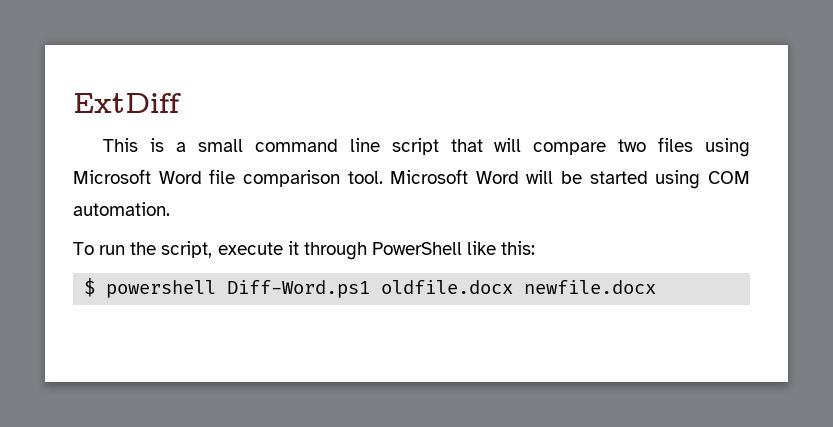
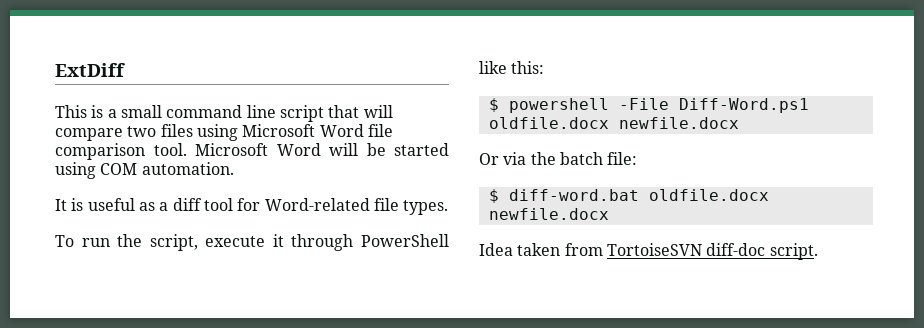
+ It is useful as a diff tool for Word-related file types.
- $ powershell Diff-Word.ps1 oldfile.docx newfile.docx
+ $ powershell -File Diff-Word.ps1 oldfile.docx newfile.docx
+ Or via the batch file:
+ $ diff-word.bat oldfile.docx newfile.docx
+ Idea taken from TortoiseSVN diff-doc script.

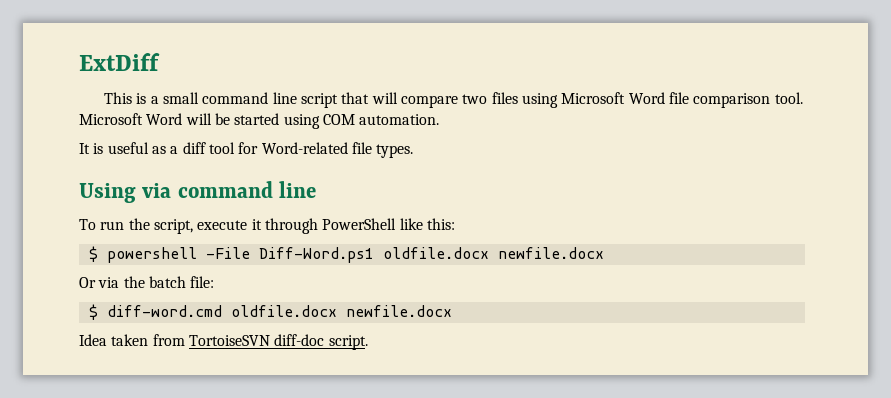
+ Using via command line
- $ diff-word.bat oldfile.docx newfile.docx
+ $ diff-word.cmd oldfile.docx newfile.docx

